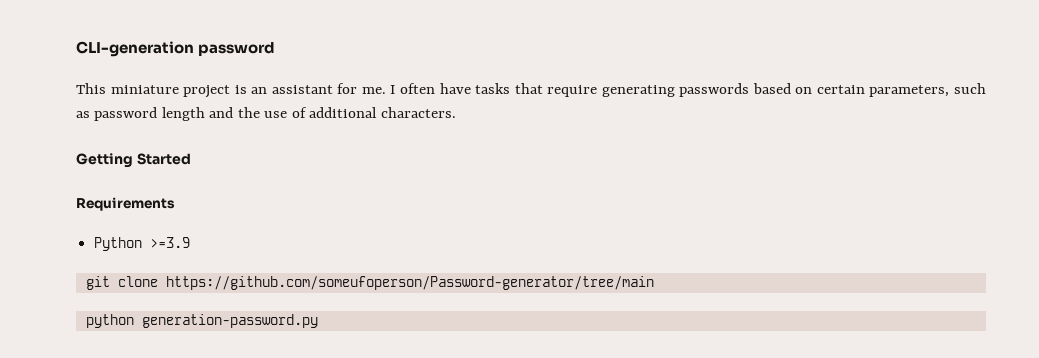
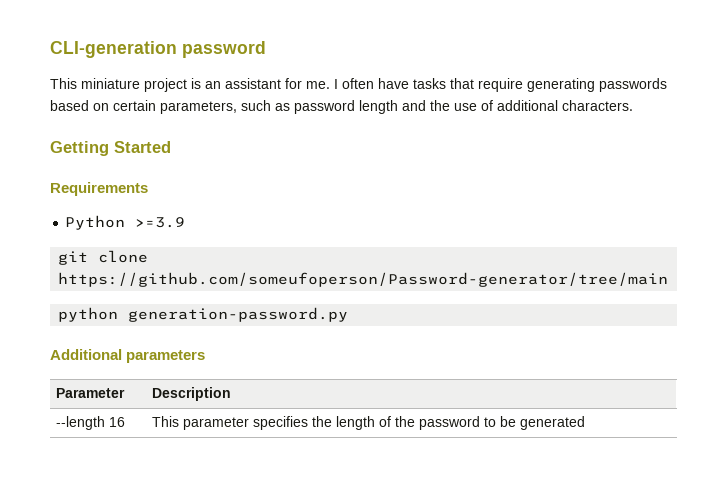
+ Additional parameters
+ Parameter | Description
+ --length 16 | This parameter specifies the length of the password to be generated

